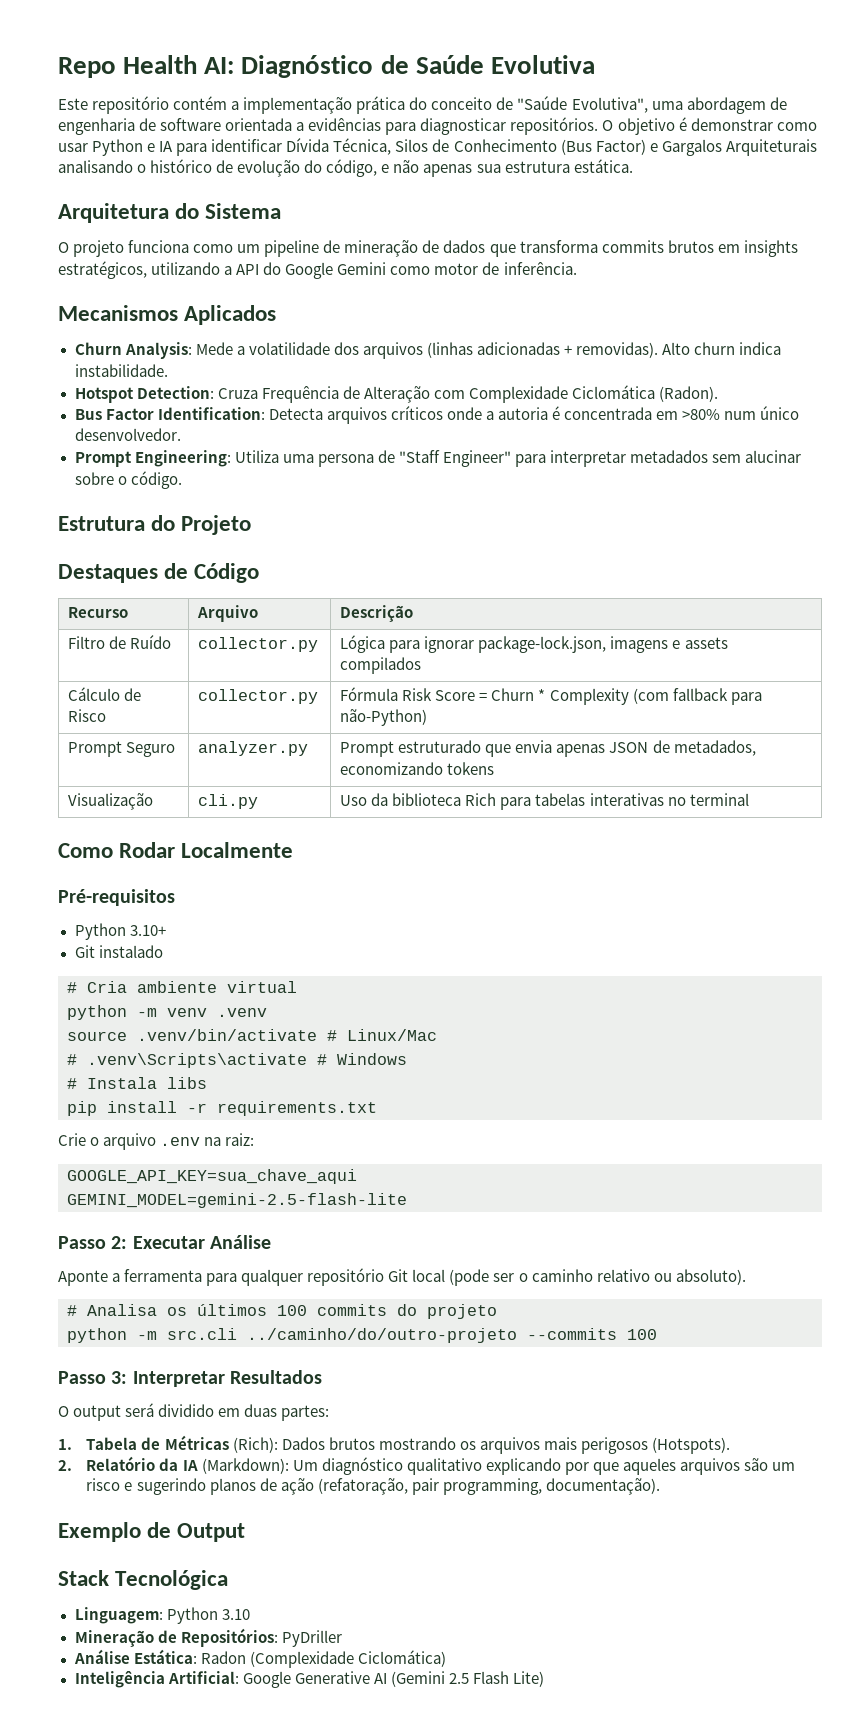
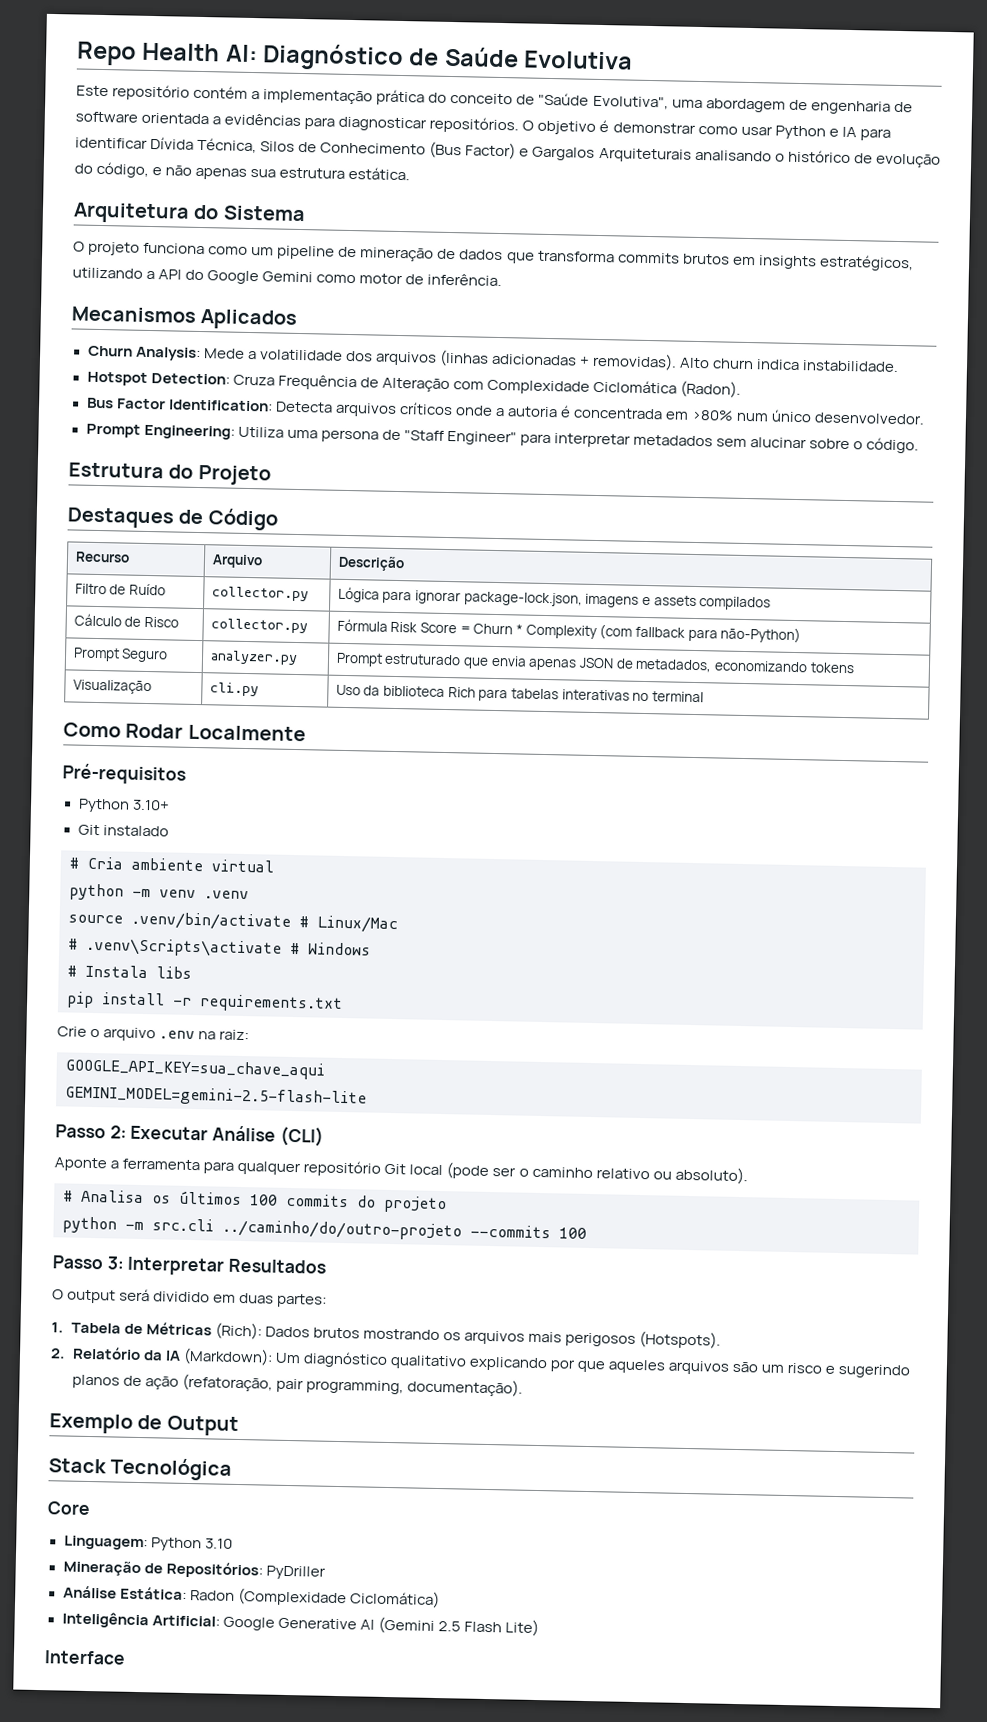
- Passo 2: Executar Análise
+ Passo 2: Executar Análise (CLI)
+ Core
+ Interface

